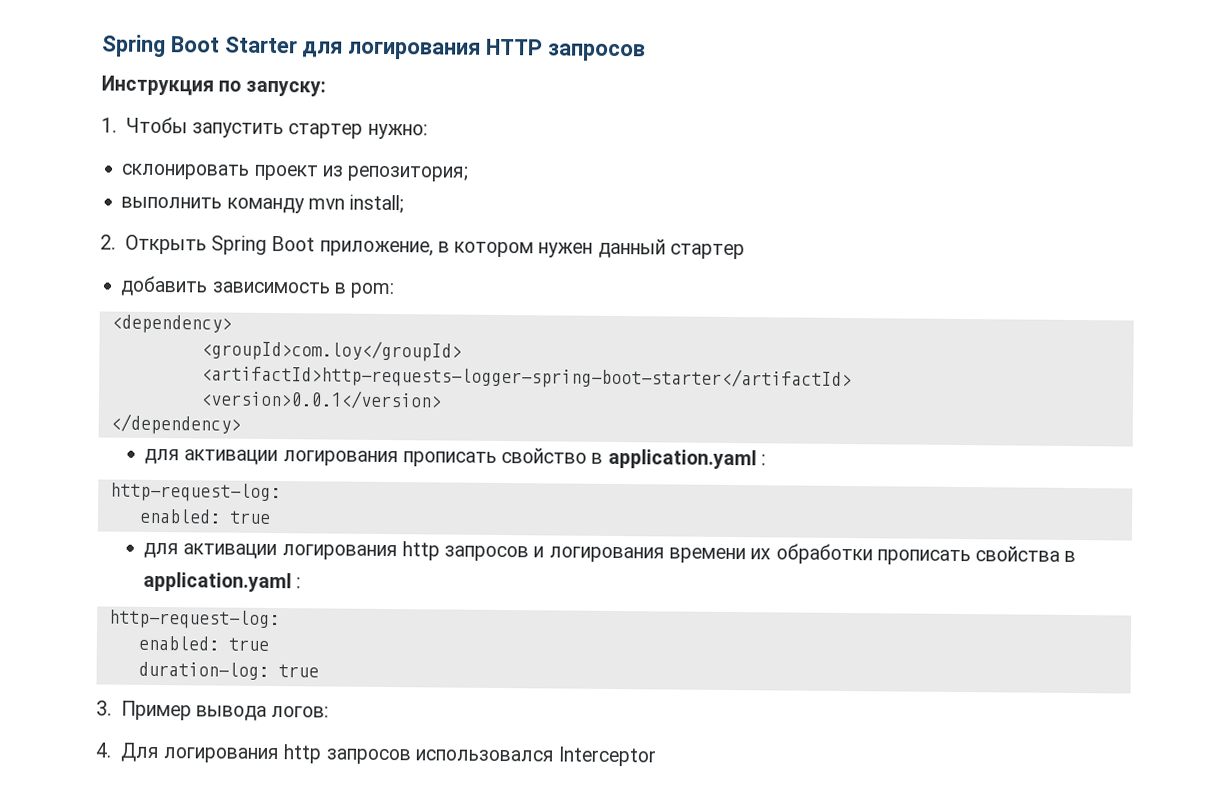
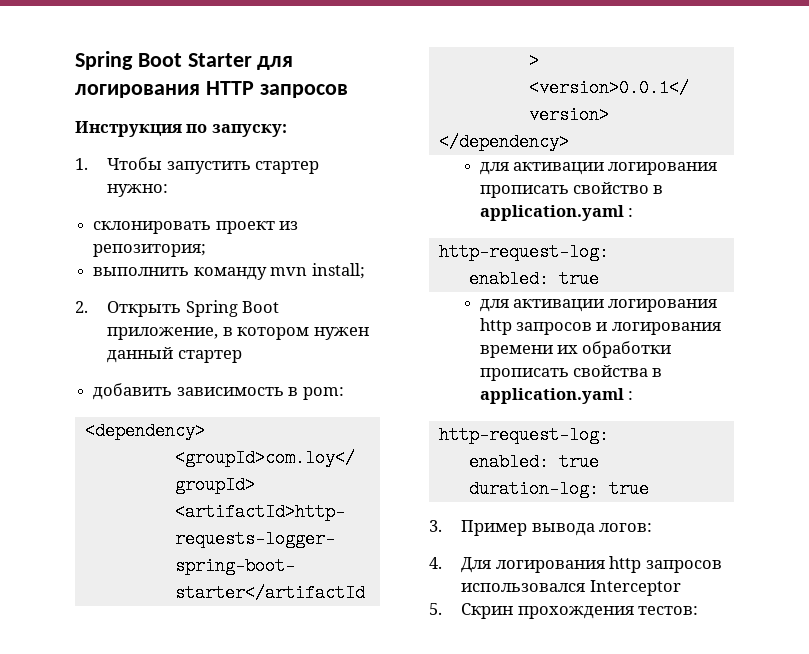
+ 5. Скрин прохождения тестов:

